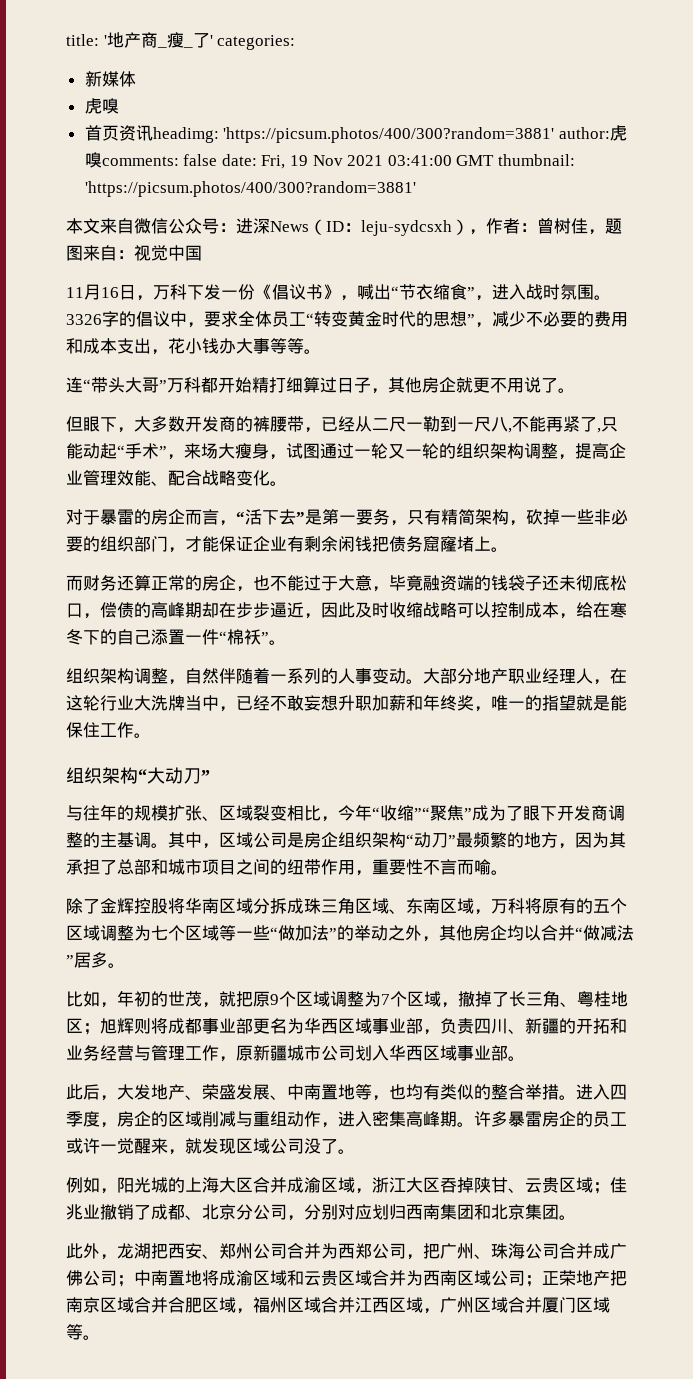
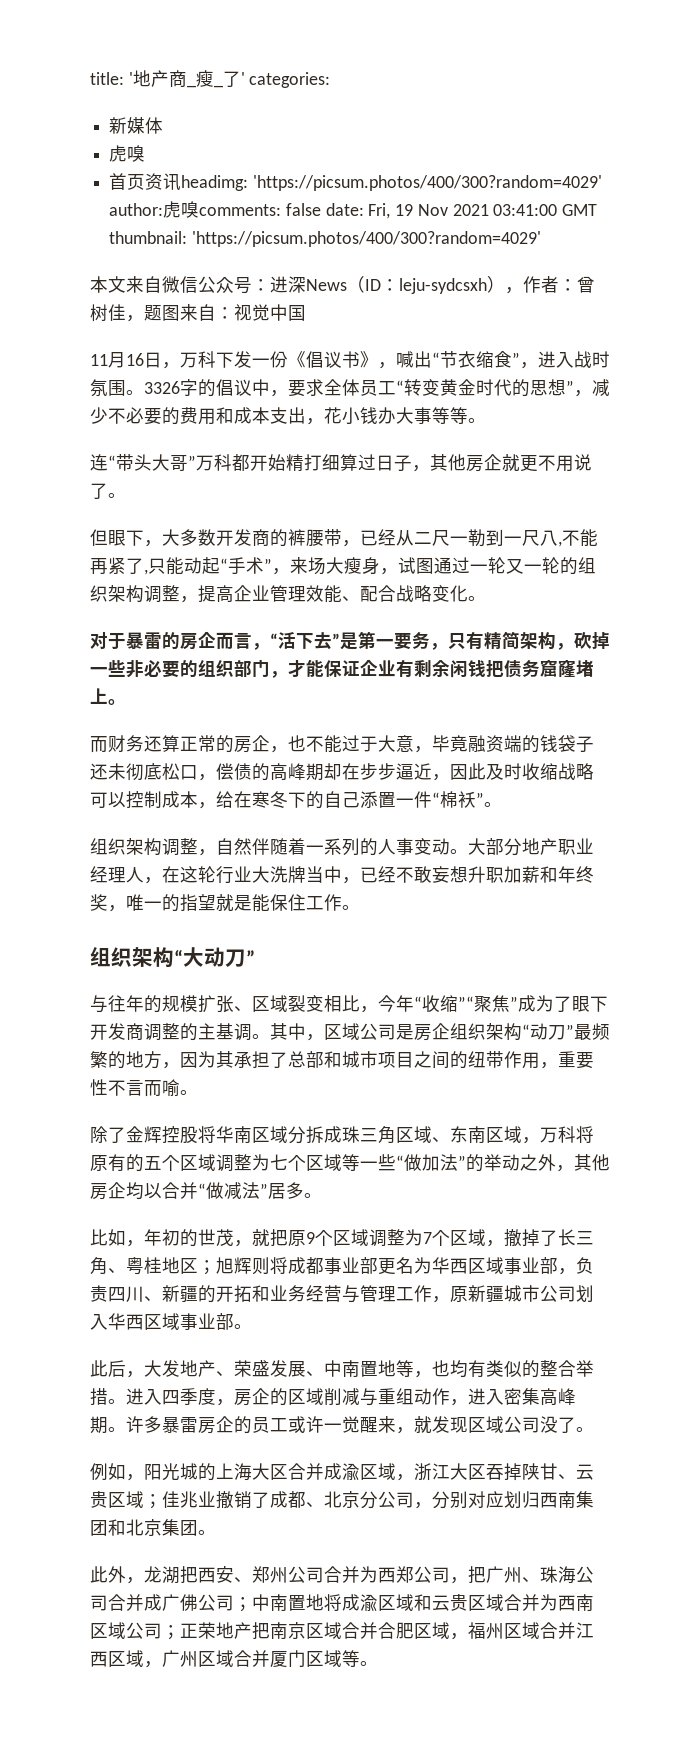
- 首页资讯headimg: 'https://picsum.photos/400/300?random=3881' author:虎嗅comments: false date: Fri, 19 Nov 2021 03:41:00 GMT thumbnail: 'https://picsum.photos/400/300?random=3881'
+ 首页资讯headimg: 'https://picsum.photos/400/300?random=4029' author:虎嗅comments: false date: Fri, 19 Nov 2021 03:41:00 GMT thumbnail: 'https://picsum.photos/400/300?random=4029'

